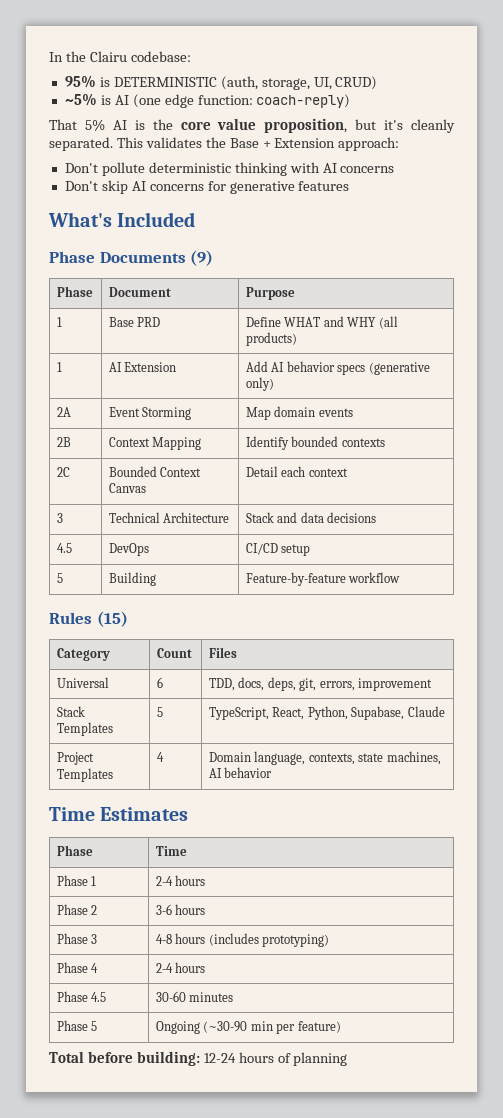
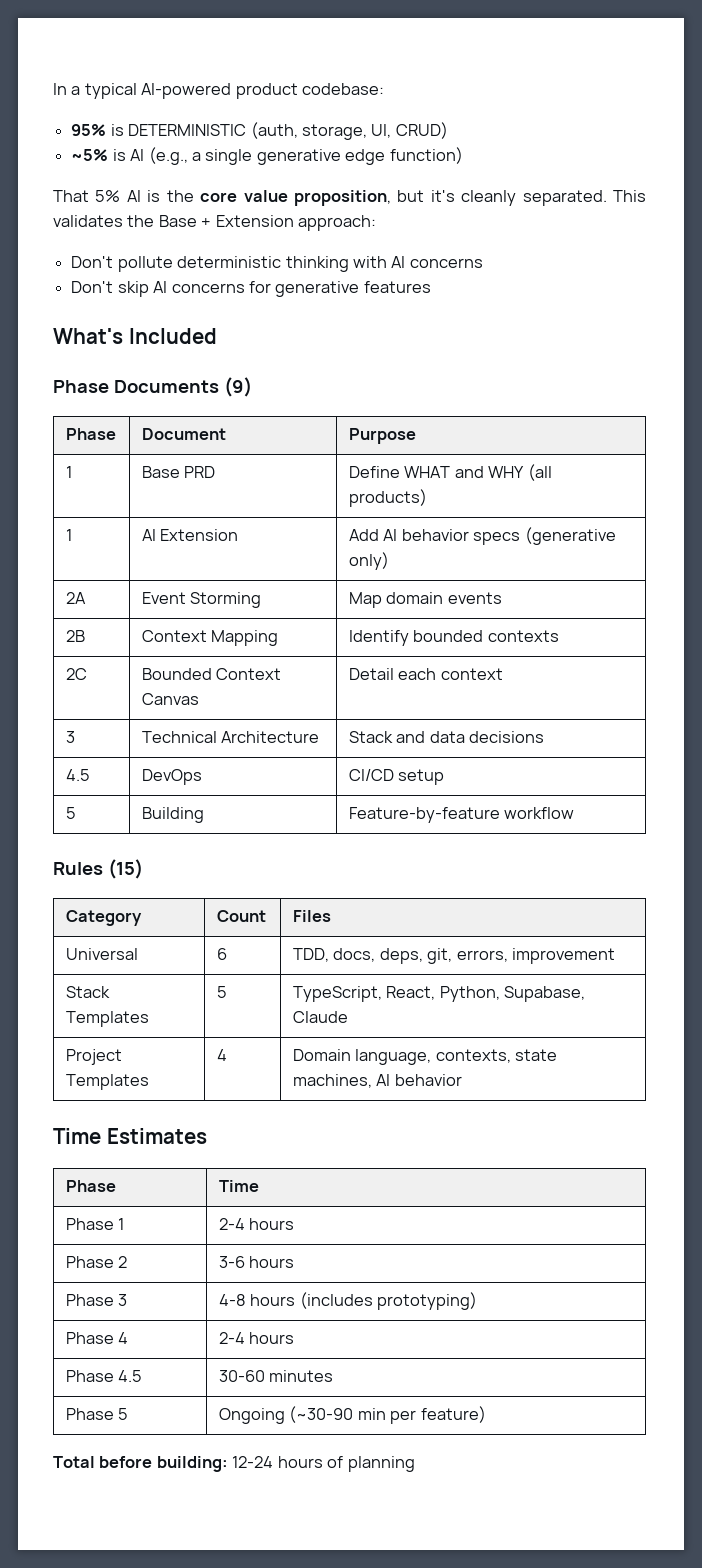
- In the Clairu codebase:
+ In a typical AI-powered product codebase:
- ~5% is AI (one edge function: coach-reply)
+ ~5% is AI (e.g., a single generative edge function)

